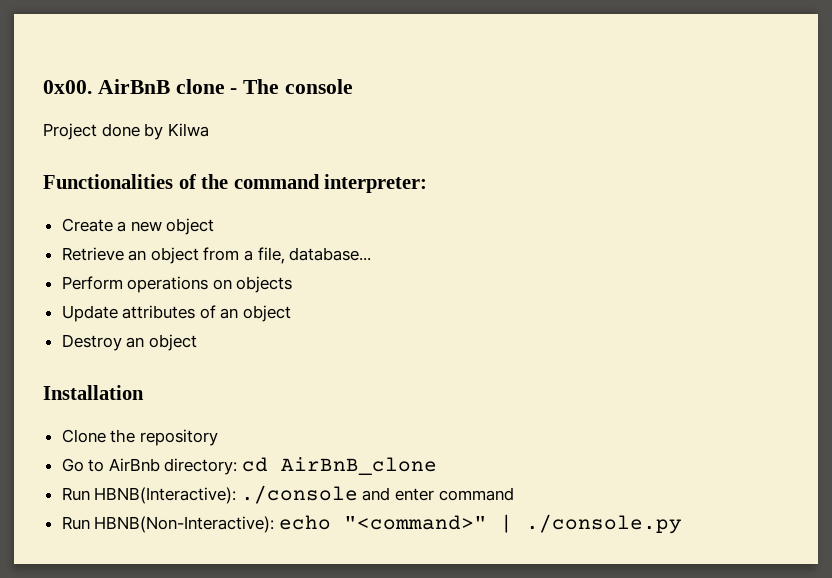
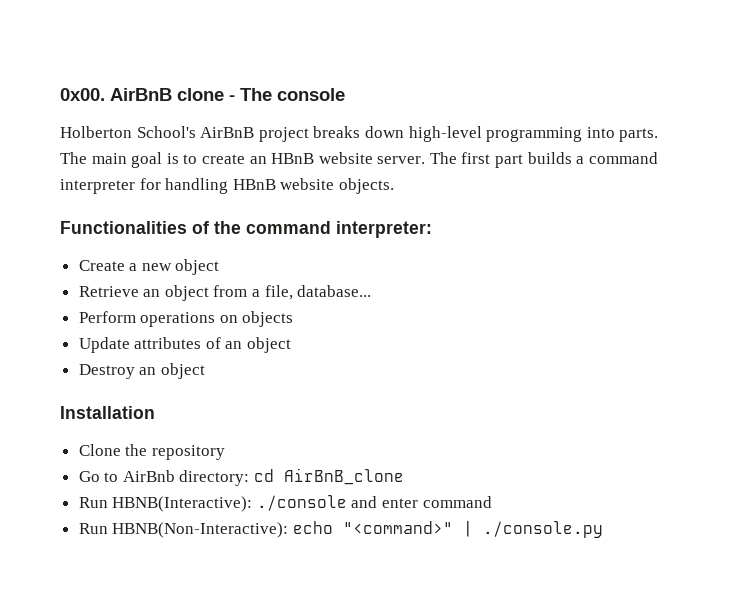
- Project done by Kilwa
+ Holberton School's AirBnB project breaks down high-level programming into parts. The main goal is to create an HBnB website server. The first part builds a command interpreter for handling HBnB website objects.

